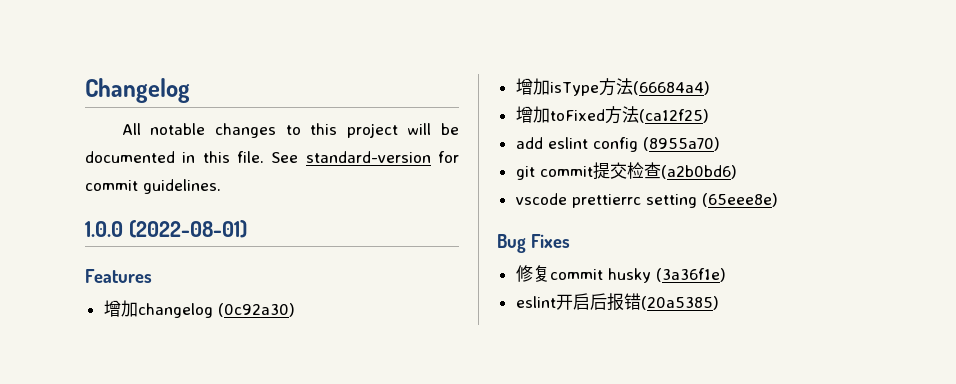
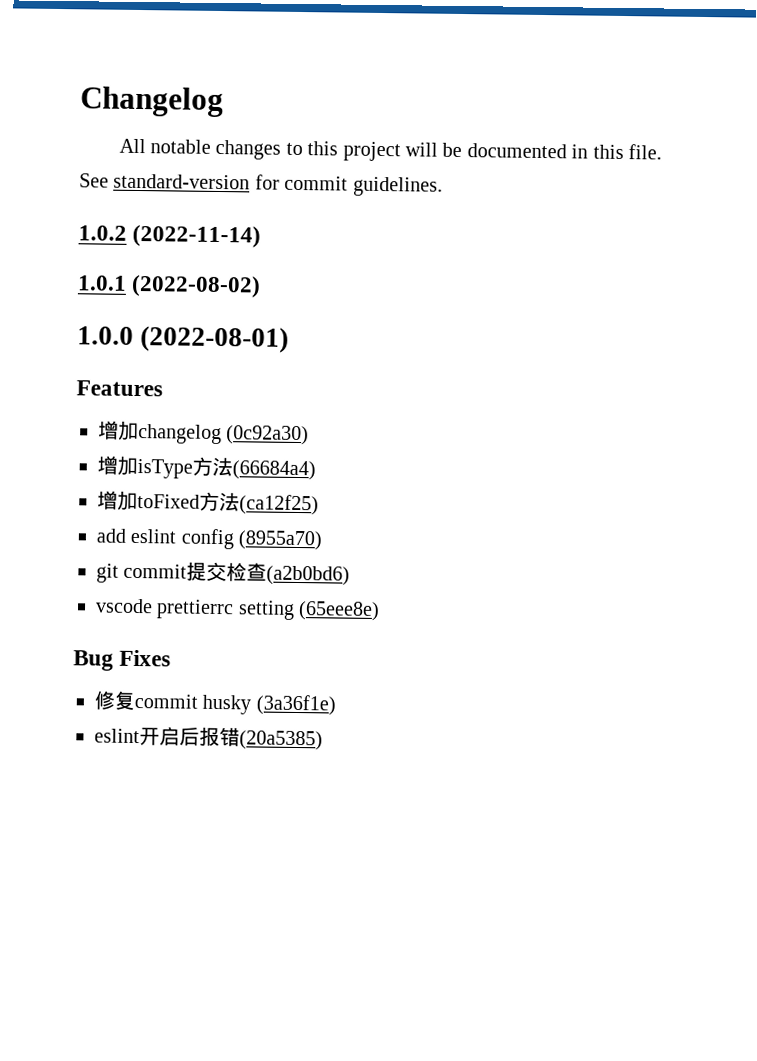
+ 1.0.2 (2022-11-14)
+ 1.0.1 (2022-08-02)

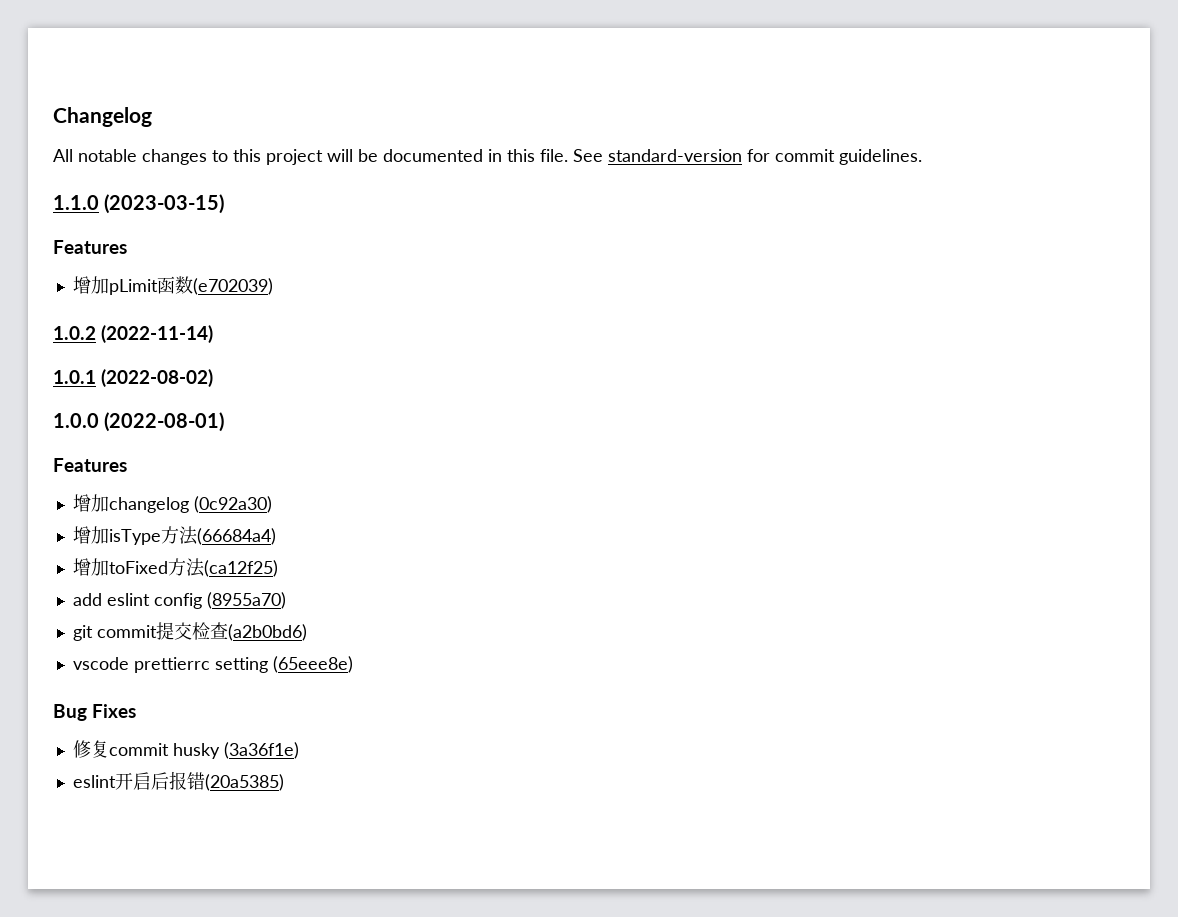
+ 1.1.0 (2023-03-15)
+ Features
+ 增加pLimit函数(e702039)

